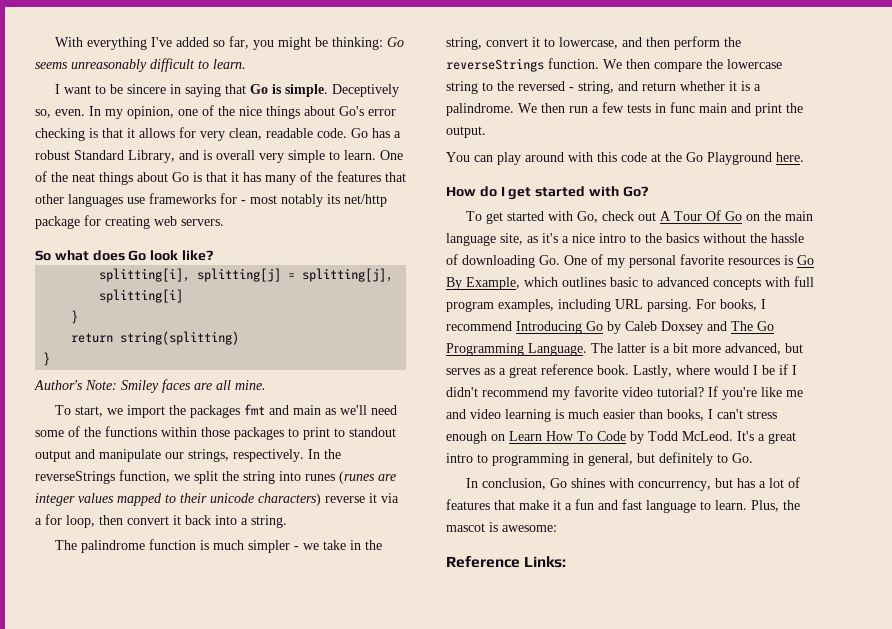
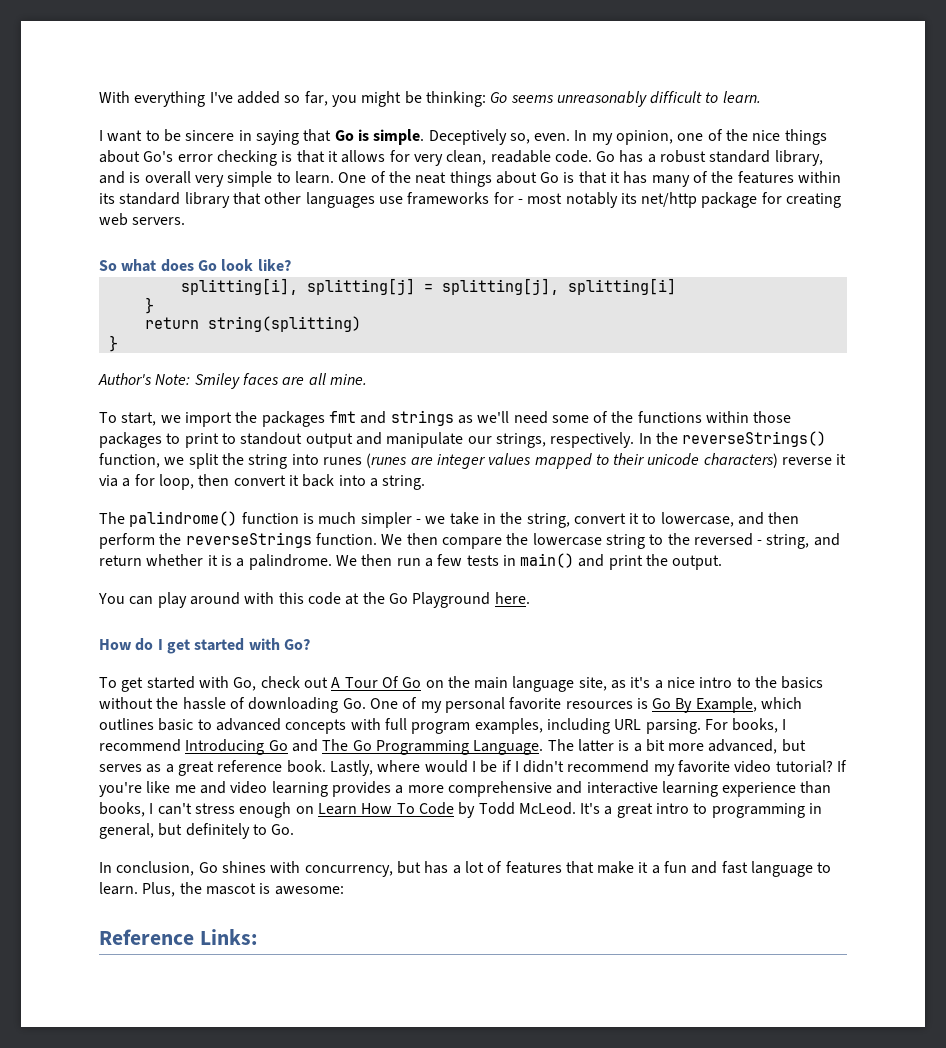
- Go has a robust Standard Library, and is overall very simple to learn.
+ Go has a robust standard library, and is overall very simple to learn.
- One of the neat things about Go is that it has many of the features that other languages use frameworks for - most notably its net/http package for creating web servers.
+ One of the neat things about Go is that it has many of the features within its standard library that other languages use frameworks for - most notably its net/http package for creating web servers.
- To start, we import the packages fmt and main as we'll need some of the functions within those packages to print to standout output and manipulate our strings, respectively.
+ To start, we import the packages fmt and strings as we'll need some of the functions within those packages to print to standout output and manipulate our strings, respectively.
- In the reverseStrings function, we split the string into runes (runes are integer values mapped to their unicode characters) reverse it via a for loop, then convert it back into a string.
+ In the reverseStrings() function, we split the string into runes (runes are integer values mapped to their unicode characters) reverse it via a for loop, then convert it back into a string.
- The palindrome function is much simpler - we take in the string, convert it to lowercase, and then perform the reverseStrings function.
+ The palindrome() function is much simpler - we take in the string, convert it to lowercase, and then perform the reverseStrings function.
- We then run a few tests in func main and print the output.
+ We then run a few tests in main() and print the output.
- For books, I recommend Introducing Go by Caleb Doxsey and The Go Programming Language.
+ For books, I recommend Introducing Go and The Go Programming Language.
- If you're like me and video learning is much easier than books, I can't stress enough on Learn How To Code by Todd McLeod.
+ If you're like me and video learning provides a more comprehensive and interactive learning experience than books, I can't stress enough on Learn How To Code by Todd McLeod.

